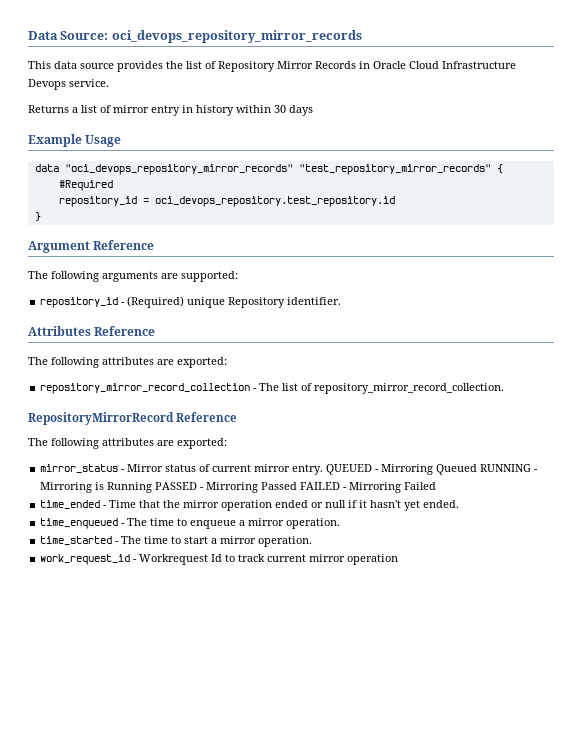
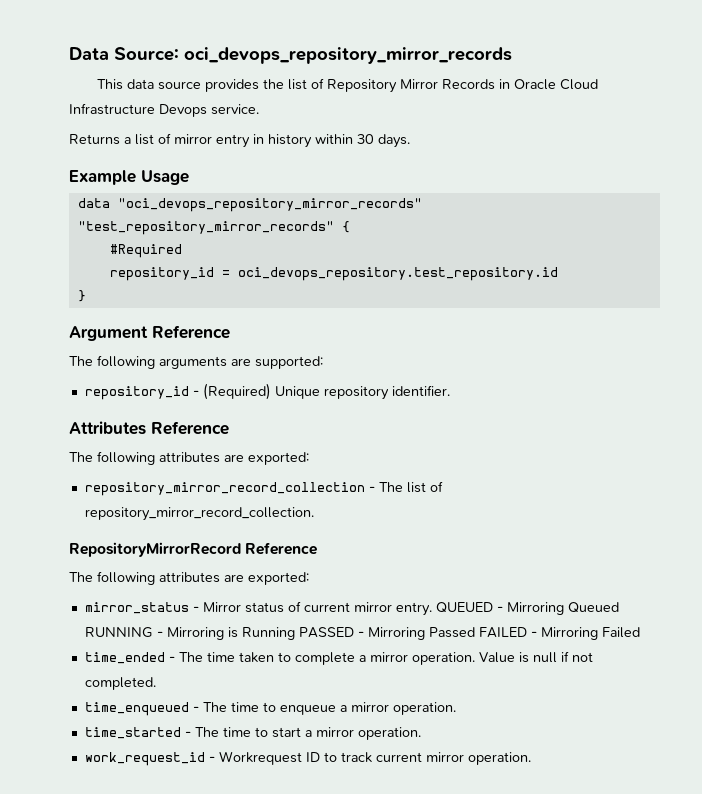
- Returns a list of mirror entry in history within 30 days
+ Returns a list of mirror entry in history within 30 days.
- repository_id - (Required) unique Repository identifier.
+ repository_id - (Required) Unique repository identifier.
- time_ended - Time that the mirror operation ended or null if it hasn't yet ended.
+ time_ended - The time taken to complete a mirror operation. Value is null if not completed.
- work_request_id - Workrequest Id to track current mirror operation
+ work_request_id - Workrequest ID to track current mirror operation.

